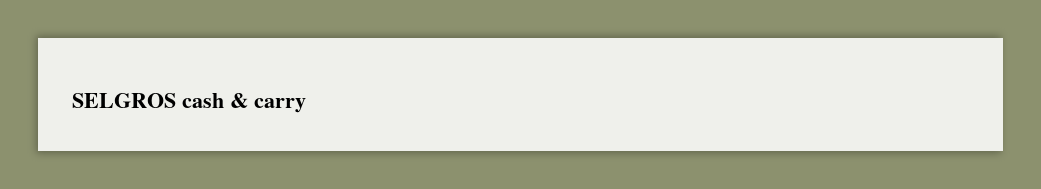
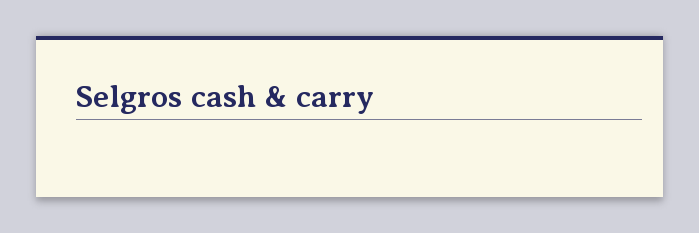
- SELGROS cash & carry
+ Selgros cash & carry

